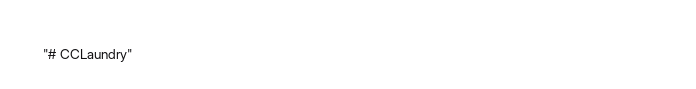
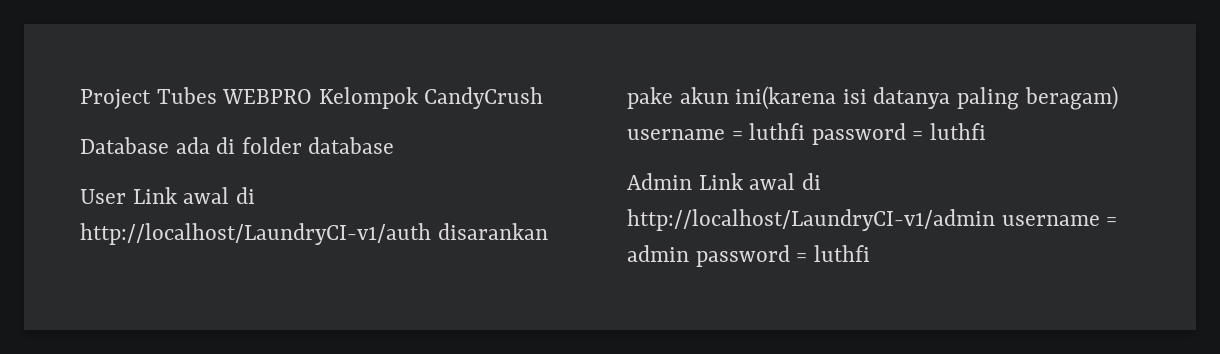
- "# CCLaundry"
+ Project Tubes WEBPRO Kelompok CandyCrush
+ Database ada di folder database
+ User Link awal di http://localhost/LaundryCI-v1/auth disarankan pake akun ini(karena isi datanya paling beragam) username = luthfi password = luthfi
+ Admin Link awal di http://localhost/LaundryCI-v1/admin username = admin password = luthfi

